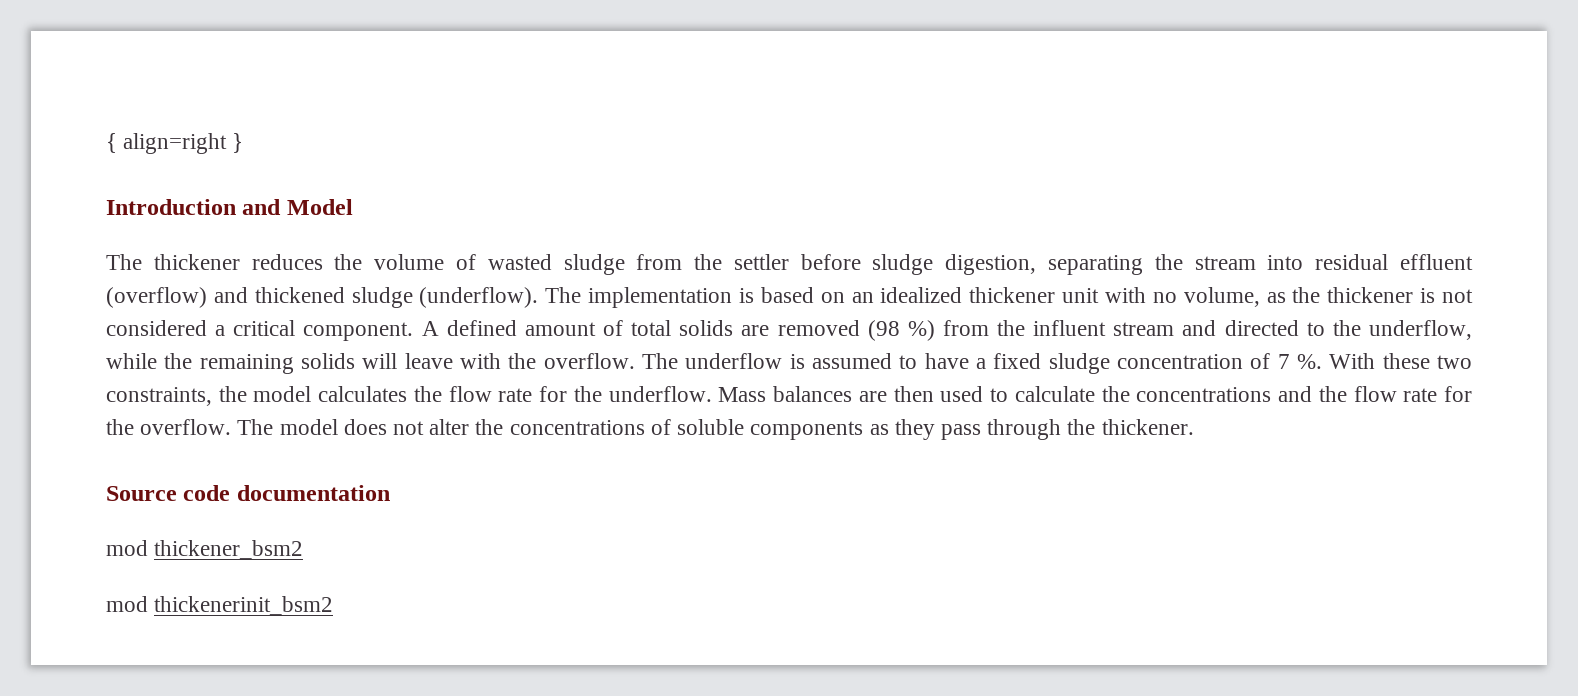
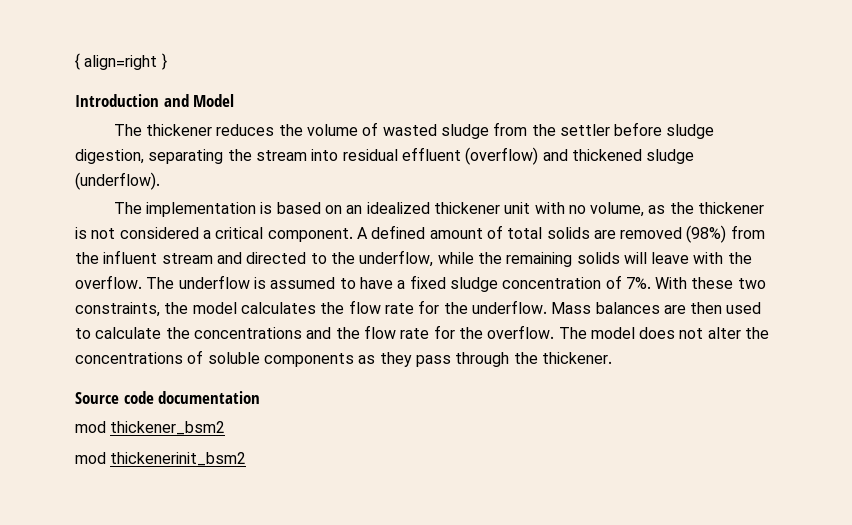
- The thickener reduces the volume of wasted sludge from the settler before sludge digestion, separating the stream into residual effluent (overflow) and thickened sludge (underflow). The implementation is based on an idealized thickener unit with no volume, as the thickener is not considered a critical component.
+ The thickener reduces the volume of wasted sludge from the settler before sludge digestion, separating the stream into residual effluent (overflow) and thickened sludge (underflow).
+ The implementation is based on an idealized thickener unit with no volume, as the thickener is not considered a critical component.
- A defined amount of total solids are removed (98 %) from the influent stream and directed to the underflow, while the remaining solids will leave with the overflow.
+ A defined amount of total solids are removed (98%) from the influent stream and directed to the underflow, while the remaining solids will leave with the overflow.
- The underflow is assumed to have a fixed sludge concentration of 7 %.
+ The underflow is assumed to have a fixed sludge concentration of 7%.

